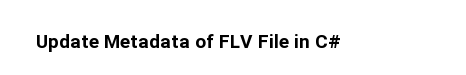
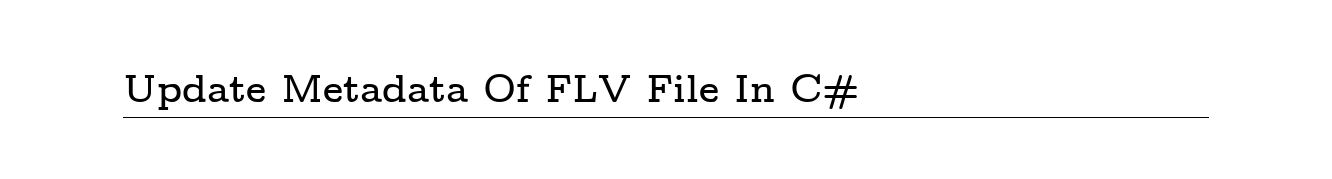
- Update Metadata of FLV File in C#
+ Update Metadata Of FLV File In C#

